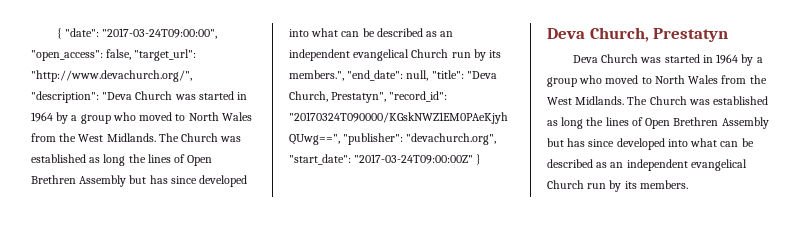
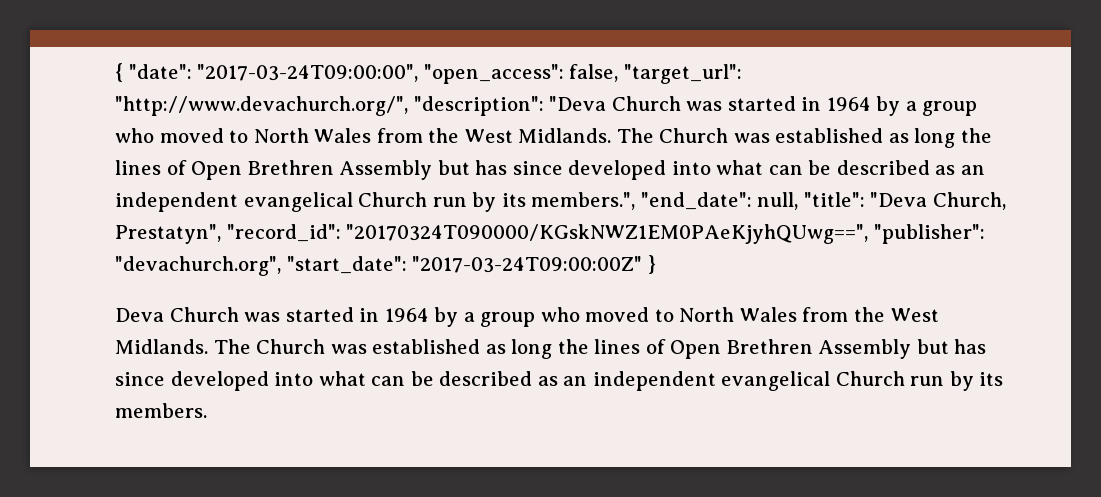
- Deva Church, Prestatyn

